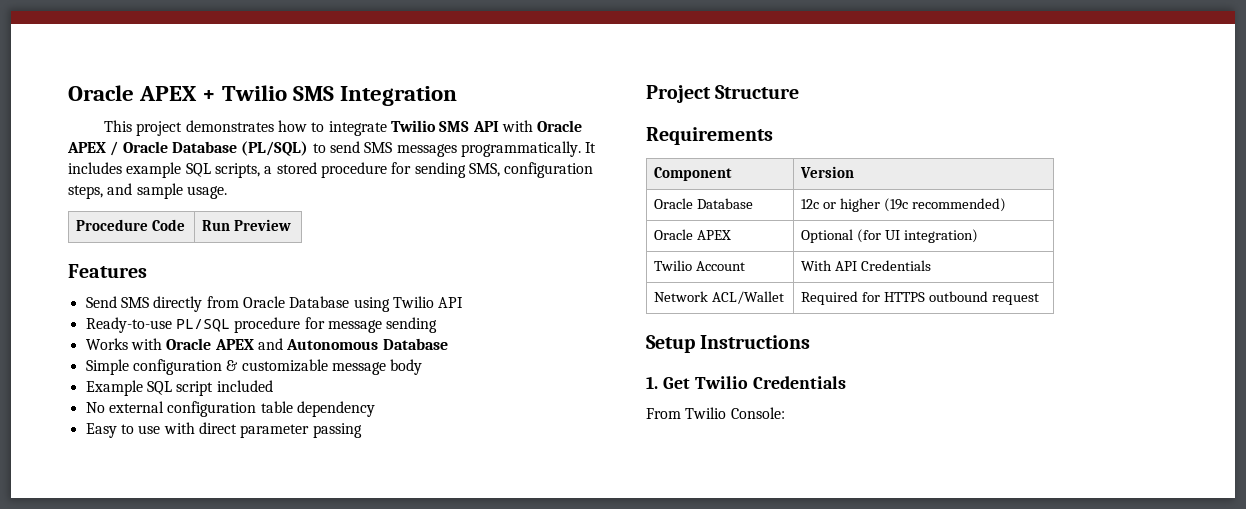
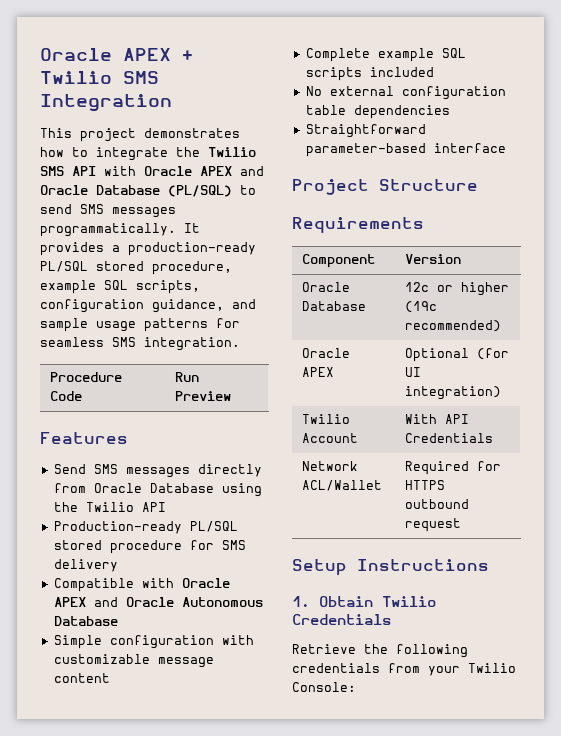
- This project demonstrates how to integrate Twilio SMS API with Oracle APEX / Oracle Database (PL/SQL) to send SMS messages programmatically.
+ This project demonstrates how to integrate the Twilio SMS API with Oracle APEX and Oracle Database (PL/SQL) to send SMS messages programmatically.
- It includes example SQL scripts, a stored procedure for sending SMS, configuration steps, and sample usage.
+ It provides a production-ready PL/SQL stored procedure, example SQL scripts, configuration guidance, and sample usage patterns for seamless SMS integration.
- Send SMS directly from Oracle Database using Twilio API
+ Send SMS messages directly from Oracle Database using the Twilio API
- Ready-to-use PL/SQL procedure for message sending
- Works with Oracle APEX and Autonomous Database
+ Production-ready PL/SQL stored procedure for SMS delivery
+ Compatible with Oracle APEX and Oracle Autonomous Database
- Simple configuration & customizable message body
- Example SQL script included
+ Simple configuration with customizable message content
+ Complete example SQL scripts included
- No external configuration table dependency
- Easy to use with direct parameter passing
+ No external configuration table dependencies
+ Straightforward parameter-based interface
- 1. Get Twilio Credentials
+ 1. Obtain Twilio Credentials
- From Twilio Console:
+ Retrieve the following credentials from your Twilio Console:

